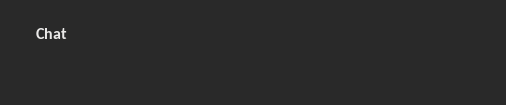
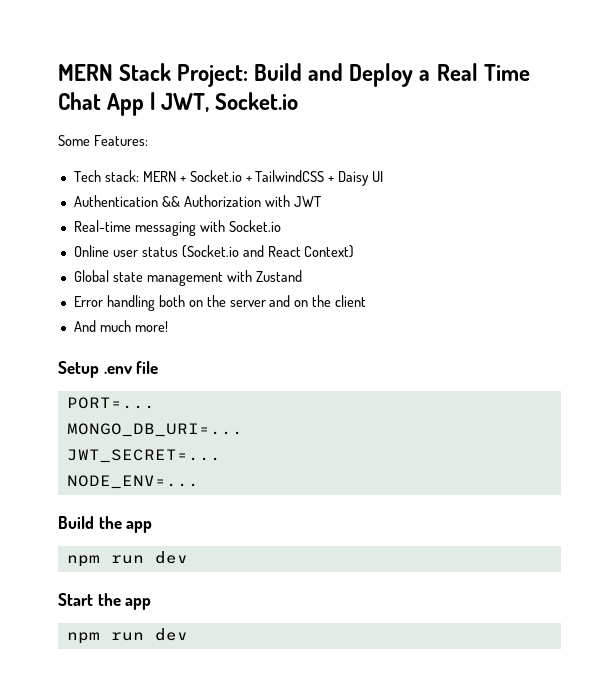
- Chat
+ MERN Stack Project: Build and Deploy a Real Time Chat App | JWT, Socket.io
+ Some Features:
+ Tech stack: MERN + Socket.io + TailwindCSS + Daisy UI
+ Authentication && Authorization with JWT
+ Real-time messaging with Socket.io
+ Online user status (Socket.io and React Context)
+ Global state management with Zustand
+ Error handling both on the server and on the client
+ And much more!
+ Setup .env file
+ PORT=...
+ MONGO_DB_URI=...
+ JWT_SECRET=...
+ NODE_ENV=...
+ Build the app
+ npm run dev
+ Start the app
+ npm run dev

